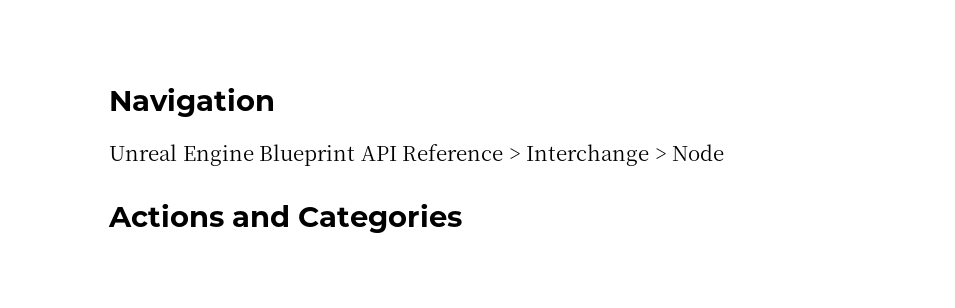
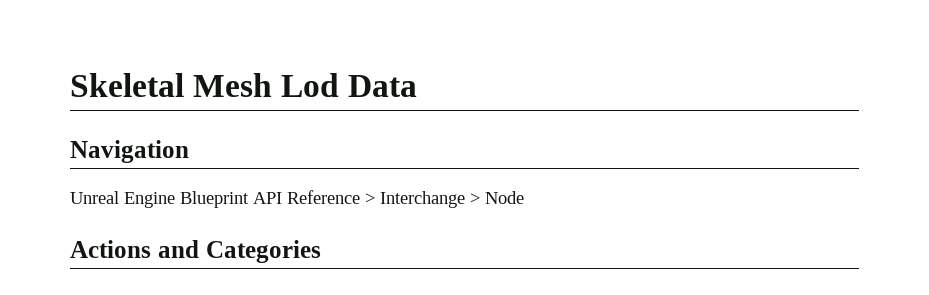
+ Skeletal Mesh Lod Data

